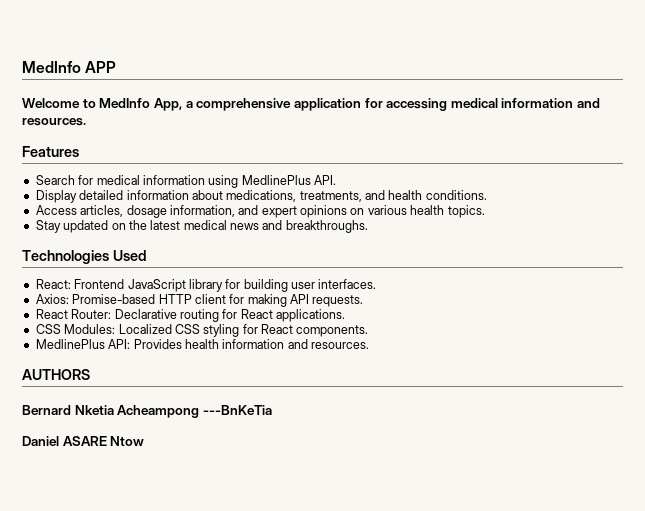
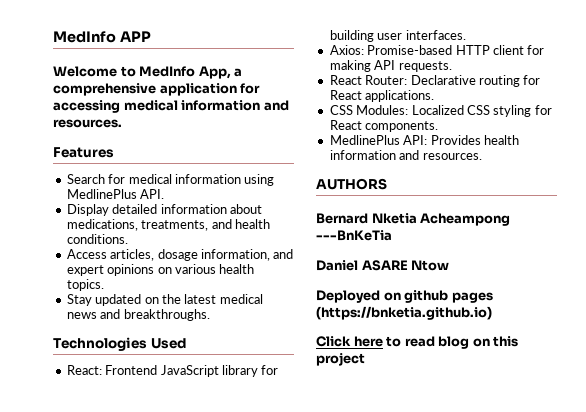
+ Deployed on github pages (https://bnketia.github.io)
+ Click here to read blog on this project

